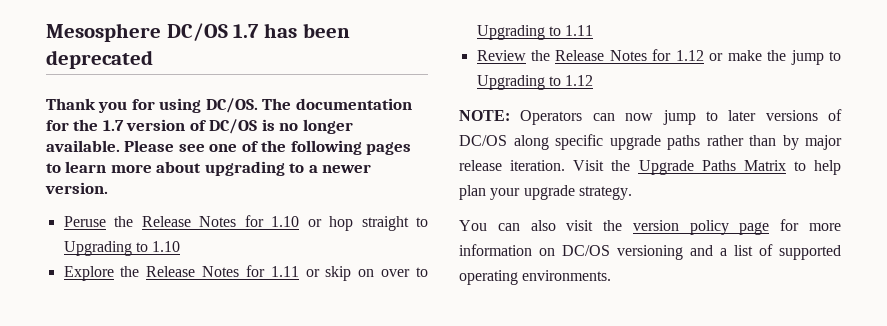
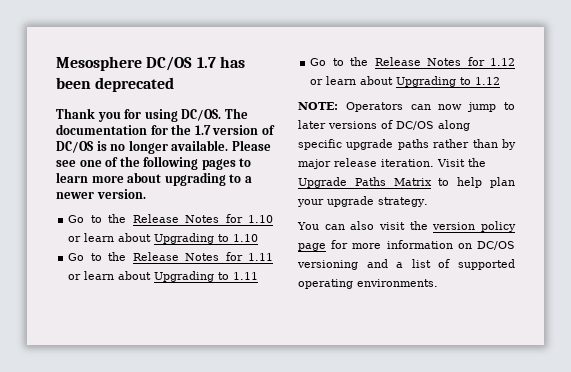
- Peruse the Release Notes for 1.10 or hop straight to Upgrading to 1.10
+ Go to the Release Notes for 1.10 or learn about Upgrading to 1.10
- Explore the Release Notes for 1.11 or skip on over to Upgrading to 1.11
+ Go to the Release Notes for 1.11 or learn about Upgrading to 1.11
- Review the Release Notes for 1.12 or make the jump to Upgrading to 1.12
+ Go to the Release Notes for 1.12 or learn about Upgrading to 1.12

